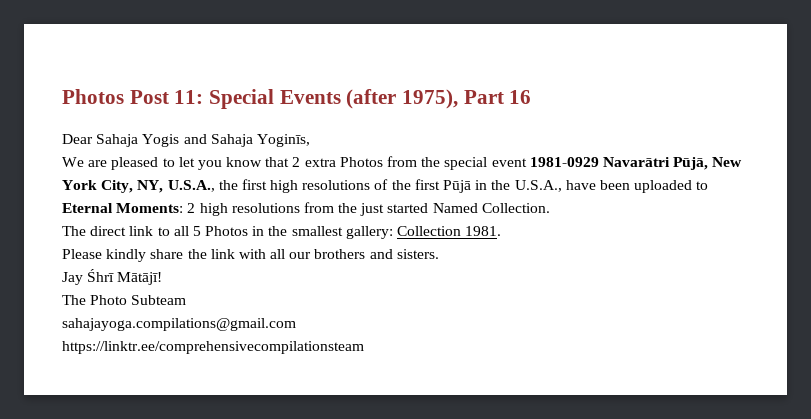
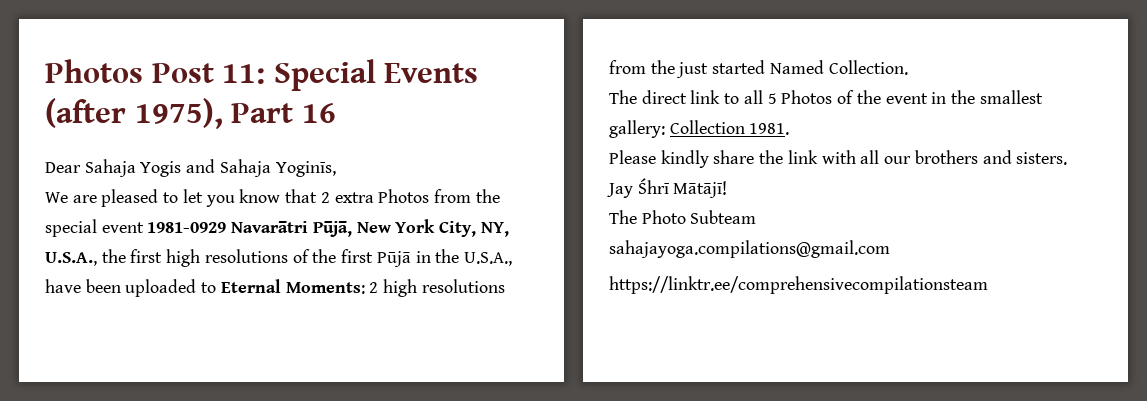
- The direct link to all 5 Photos in the smallest gallery: Collection 1981.
+ The direct link to all 5 Photos of the event in the smallest gallery: Collection 1981.

